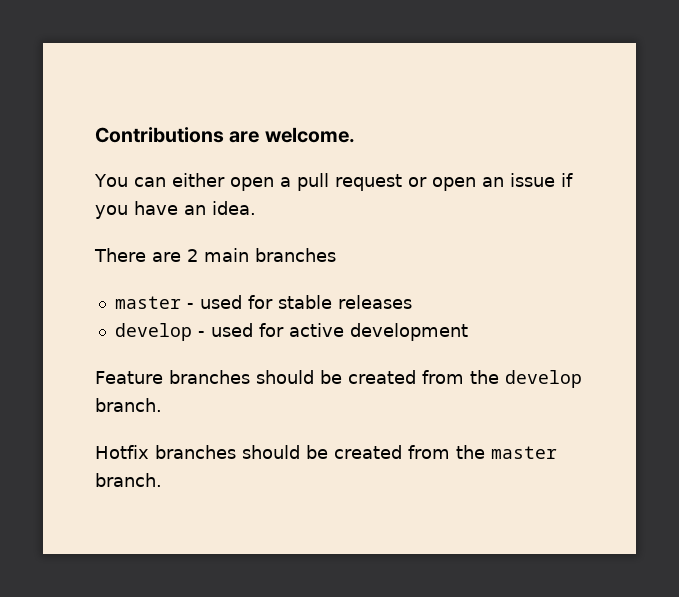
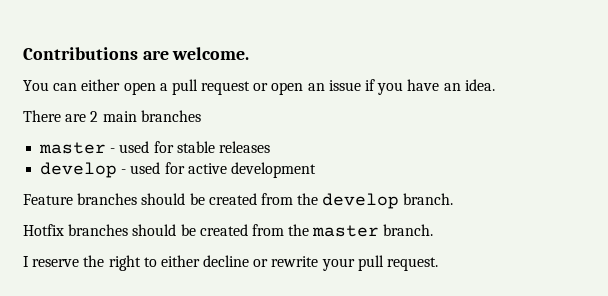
+ I reserve the right to either decline or rewrite your pull request.

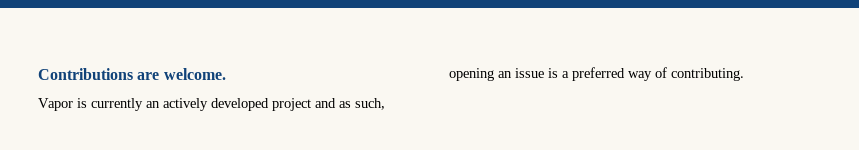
- You can either open a pull request or open an issue if you have an idea.
- There are 2 main branches
- master - used for stable releases
- develop - used for active development
- Feature branches should be created from the develop branch.
- Hotfix branches should be created from the master branch.
- I reserve the right to either decline or rewrite your pull request.
+ Vapor is currently an actively developed project and as such, opening an issue is a preferred way of contributing.

